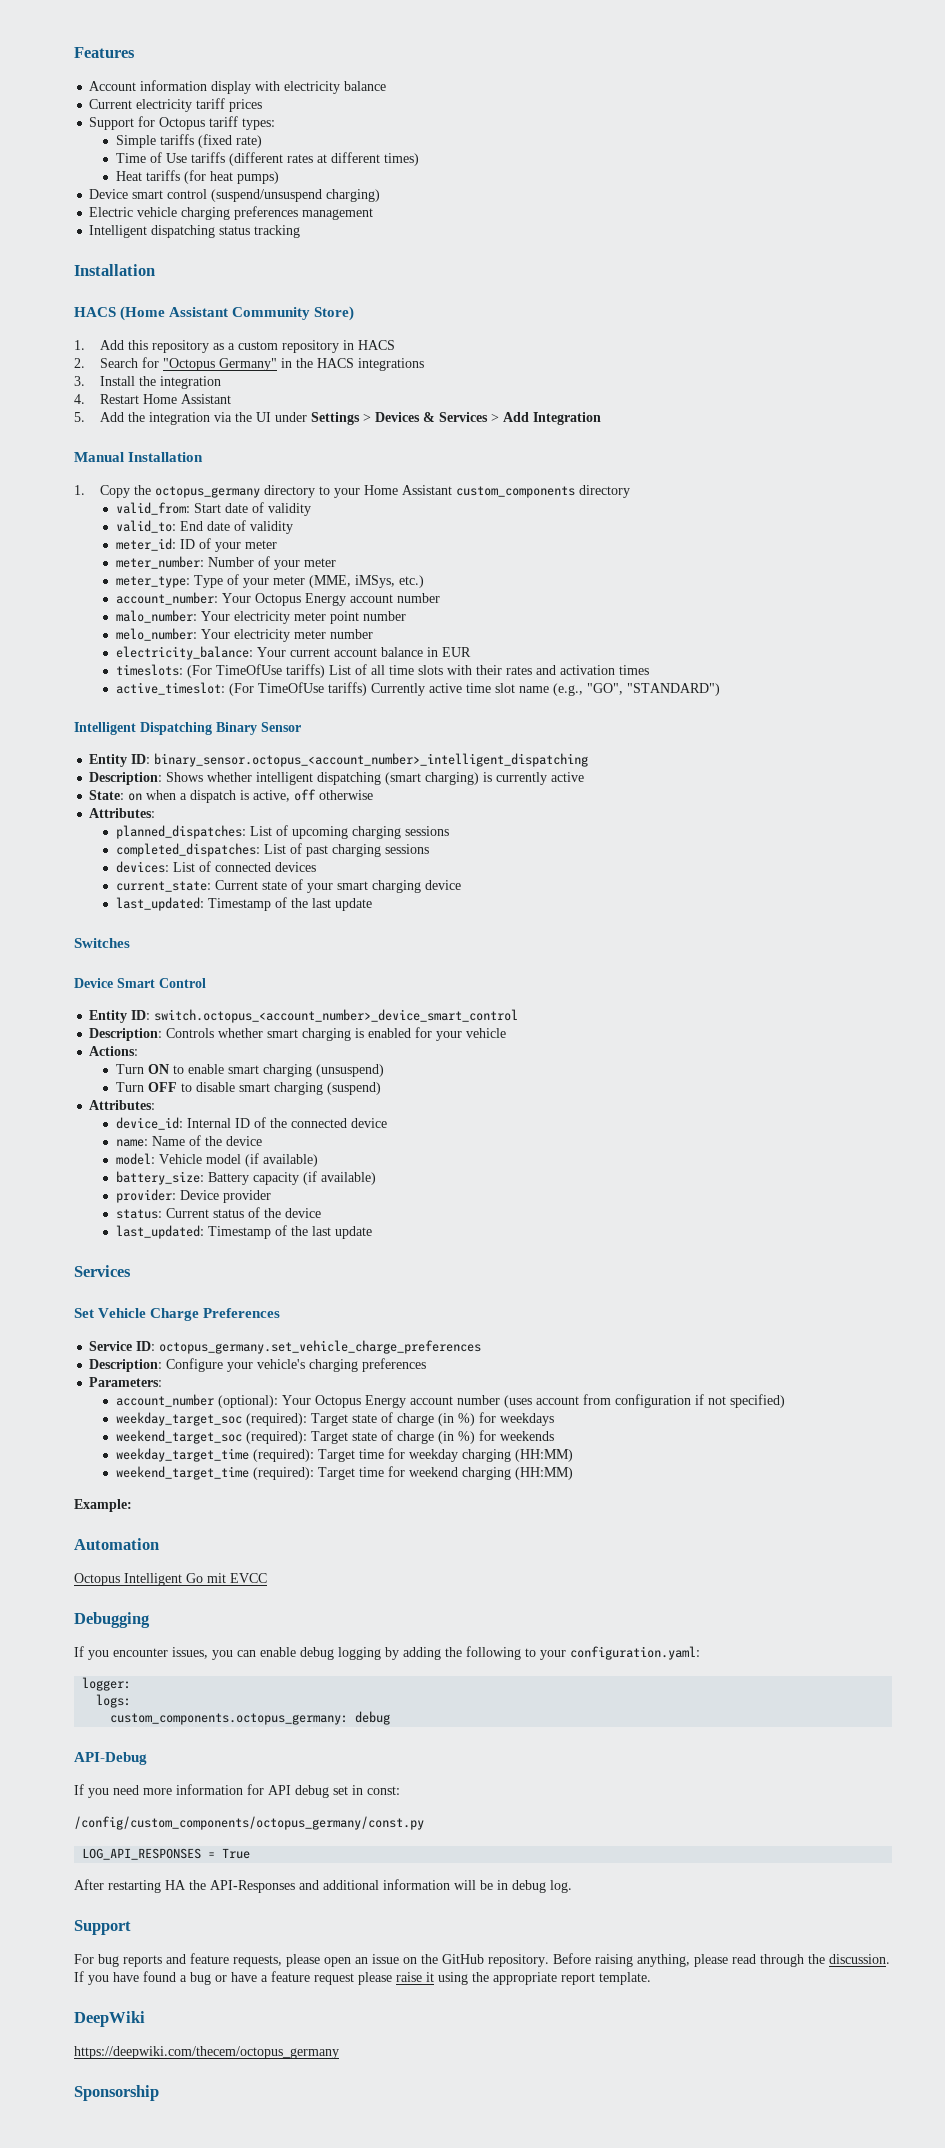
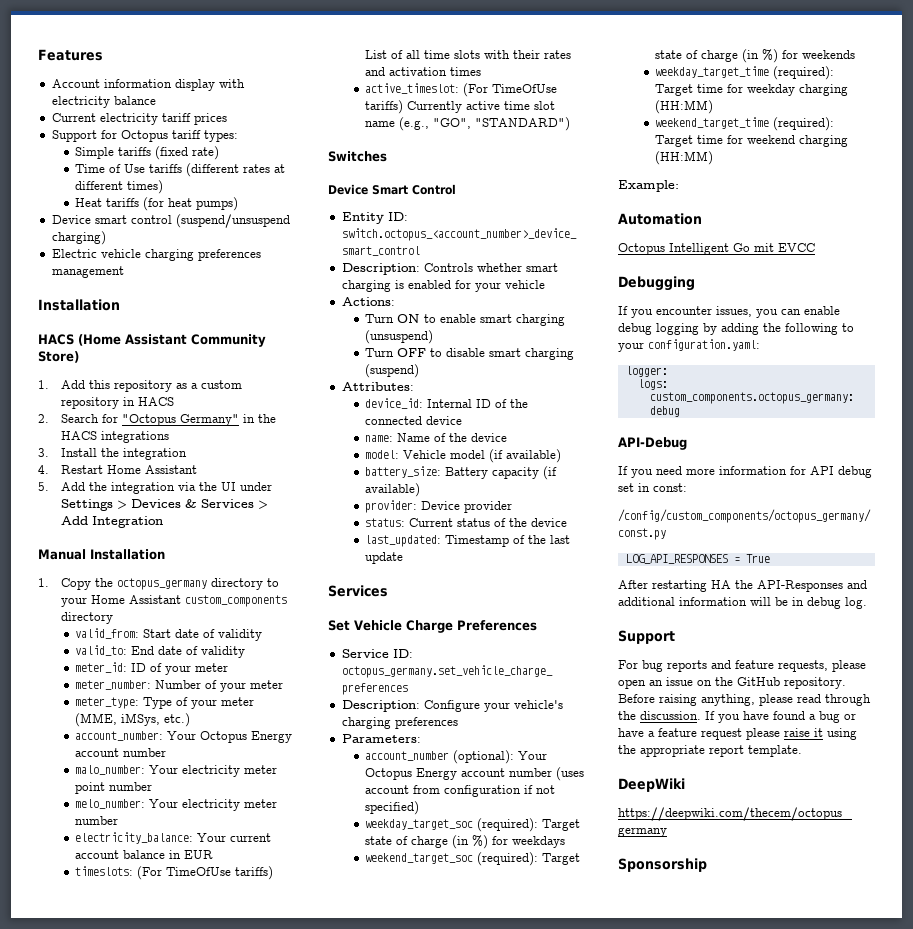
- Intelligent dispatching status tracking
- Intelligent Dispatching Binary Sensor
- Entity ID: binary_sensor.octopus_<account_number>_intelligent_dispatching
- Description: Shows whether intelligent dispatching (smart charging) is currently active
- State: on when a dispatch is active, off otherwise
- Attributes:
- planned_dispatches: List of upcoming charging sessions
- completed_dispatches: List of past charging sessions
- devices: List of connected devices
- current_state: Current state of your smart charging device
- last_updated: Timestamp of the last update

